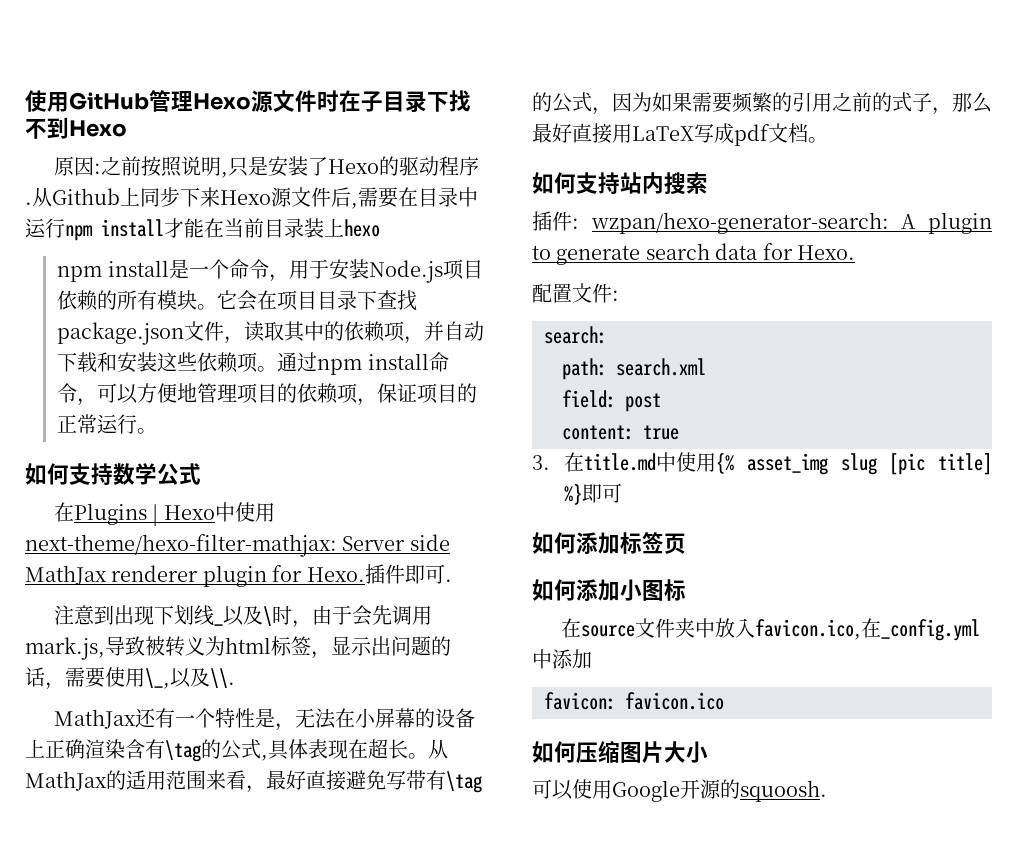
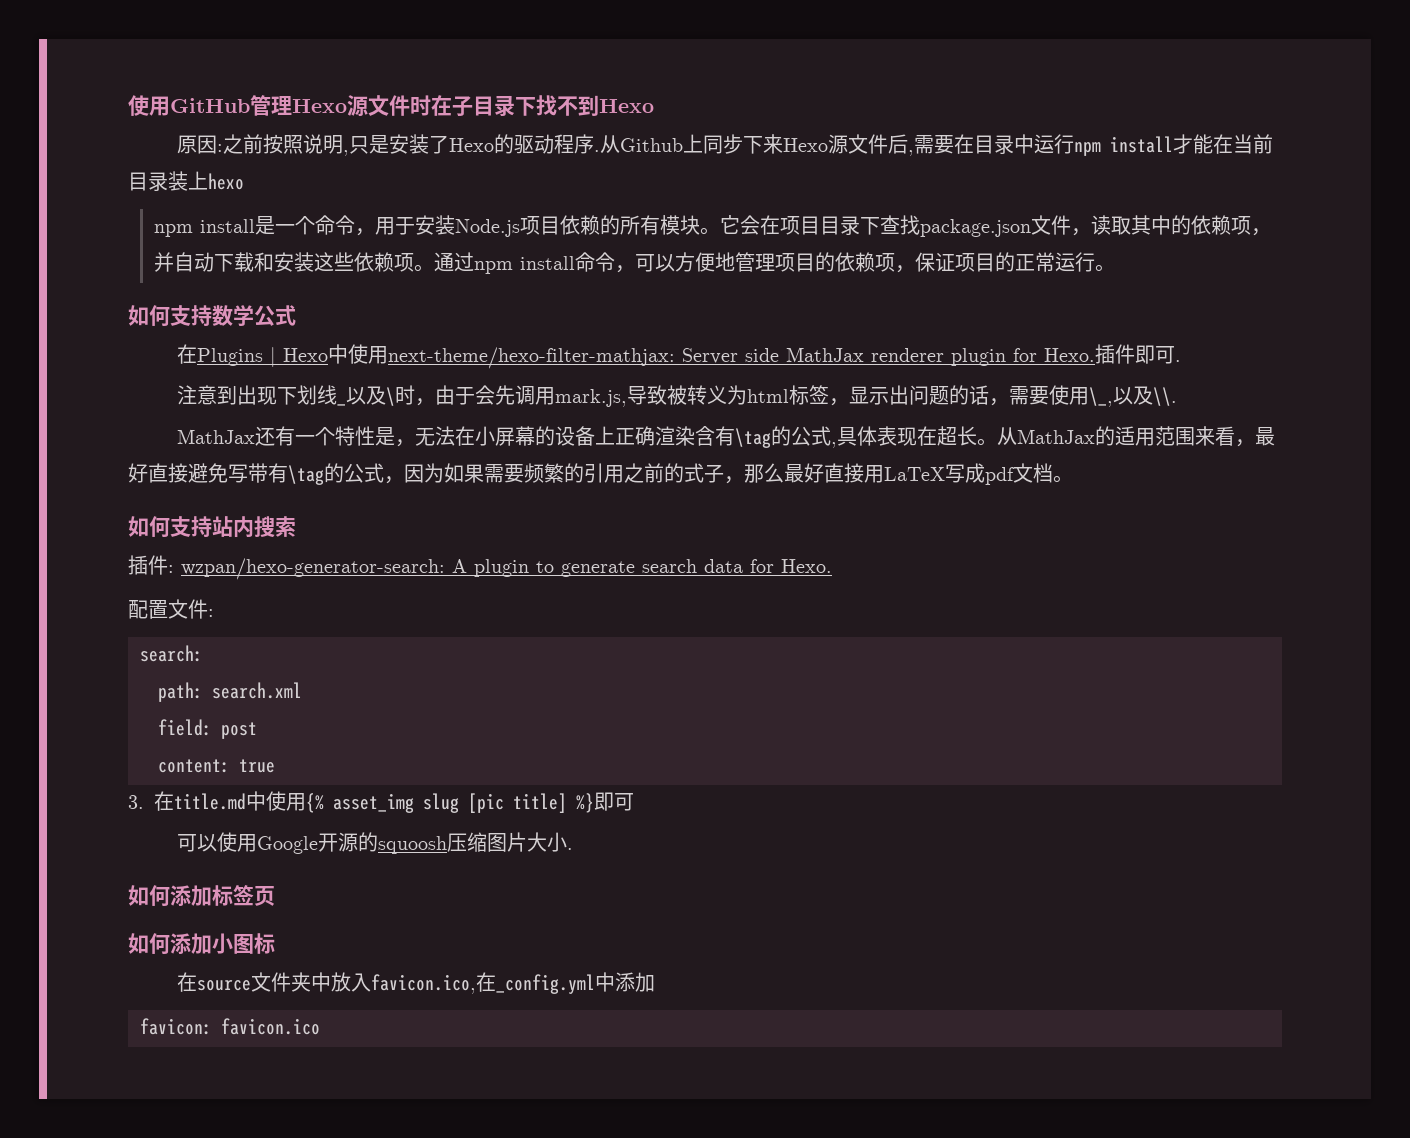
+ 可以使用Google开源的squoosh压缩图片大小.
- 如何压缩图片大小
- 可以使用Google开源的squoosh.

